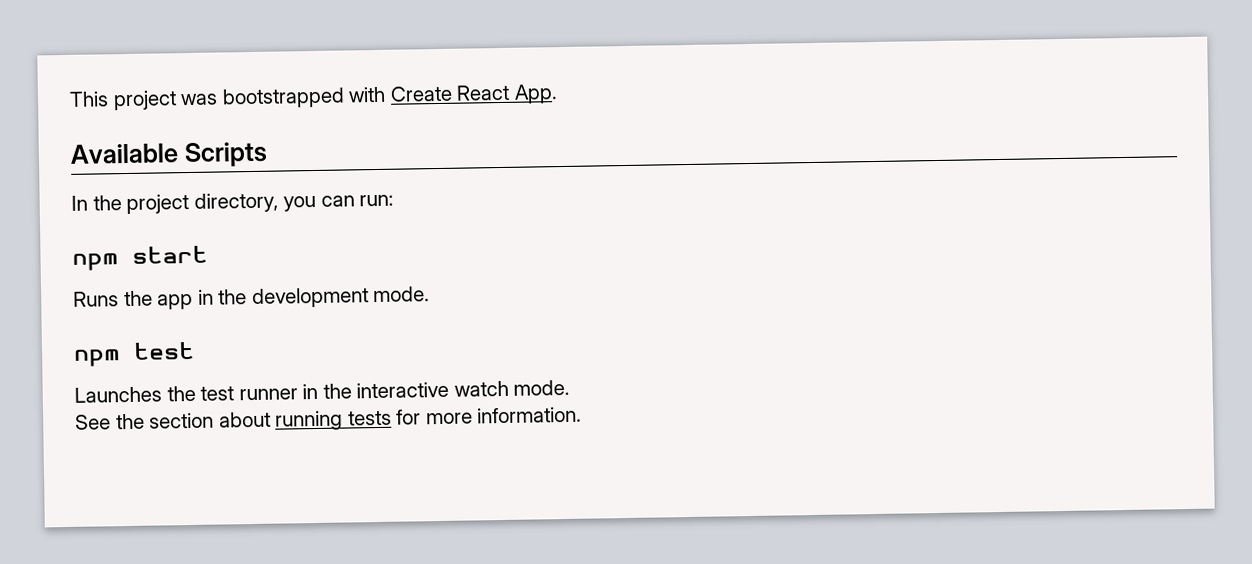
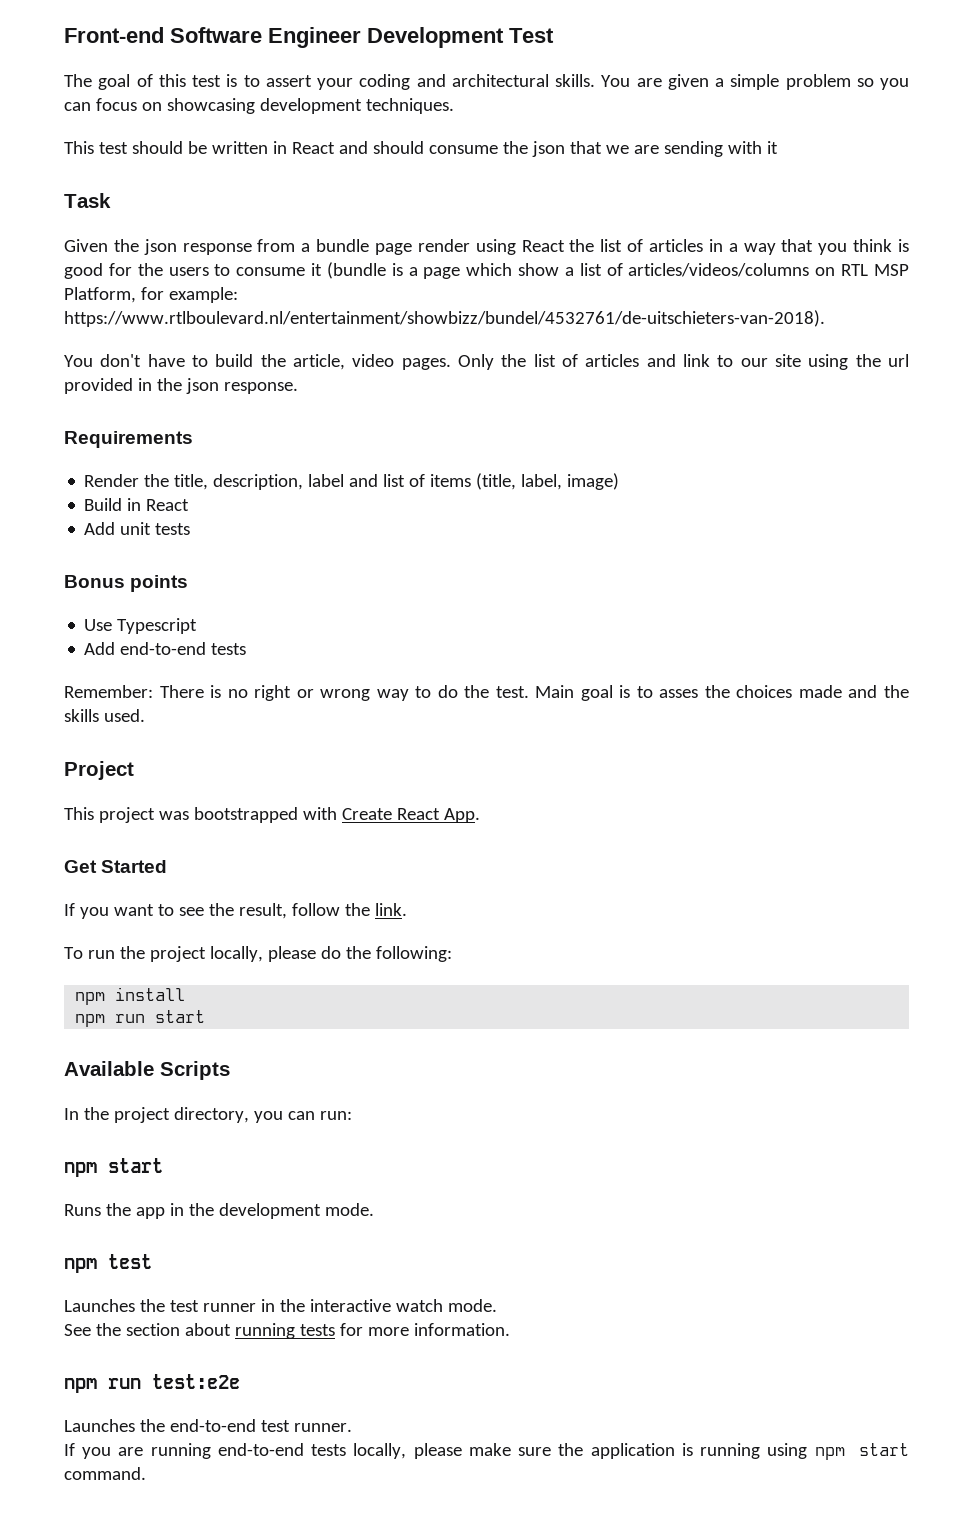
+ Front-end Software Engineer Development Test
+ The goal of this test is to assert your coding and architectural skills. You are given a simple problem so you can focus on showcasing development techniques.
+ This test should be written in React and should consume the json that we are sending with it
+ Task
+ Given the json response from a bundle page render using React the list of articles in a way that you think is good for the users to consume it (bundle is a page which show a list of articles/videos/columns on RTL MSP Platform, for example: https://www.rtlboulevard.nl/entertainment/showbizz/bundel/4532761/de-uitschieters-van-2018).
+ You don't have to build the article, video pages. Only the list of articles and link to our site using the url provided in the json response.
+ Requirements
+ Render the title, description, label and list of items (title, label, image)
+ Build in React
+ Add unit tests
+ Bonus points
+ Use Typescript
+ Add end-to-end tests
+ Remember: There is no right or wrong way to do the test. Main goal is to asses the choices made and the skills used.
+ Project
+ Get Started
+ If you want to see the result, follow the link.
+ To run the project locally, please do the following:
+ npm install
+ npm run start
+ npm run test:e2e
+ Launches the end-to-end test runner.
+ If you are running end-to-end tests locally, please make sure the application is running using npm start command.

